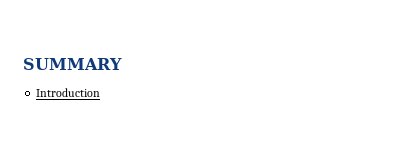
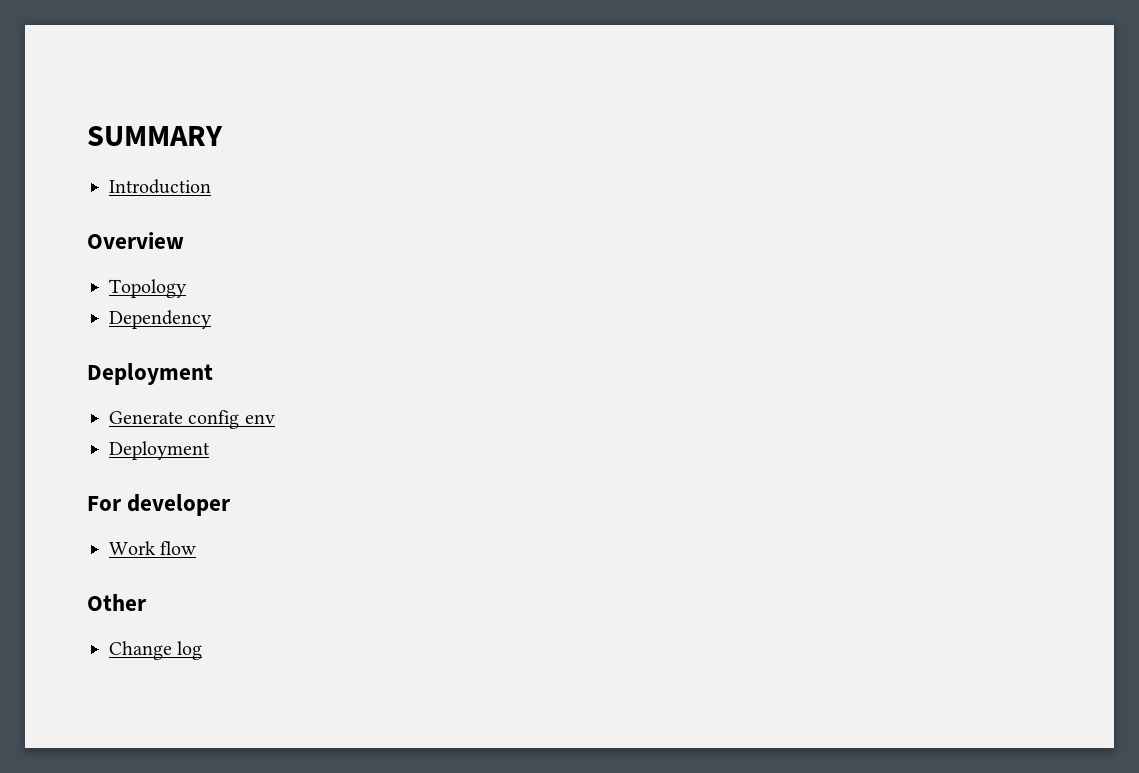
+ Overview
+ Topology
+ Dependency
+ Deployment
+ Generate config env
+ Deployment
+ For developer
+ Work flow
+ Other
+ Change log

